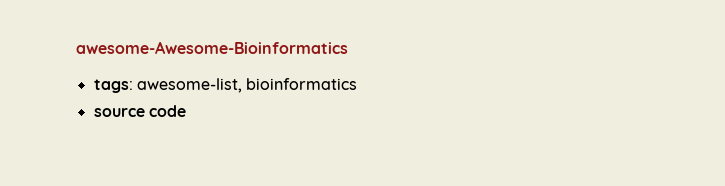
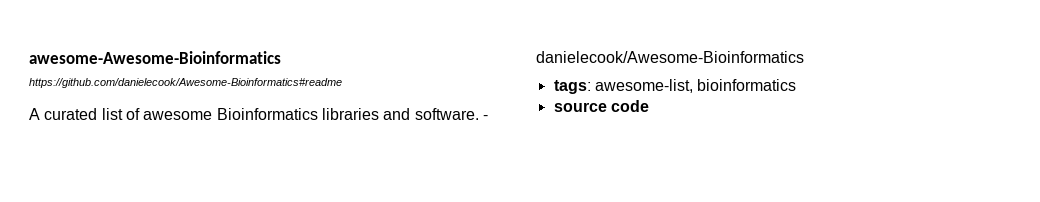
+ https://github.com/danielecook/Awesome-Bioinformatics#readme
+ A curated list of awesome Bioinformatics libraries and software. - danielecook/Awesome-Bioinformatics

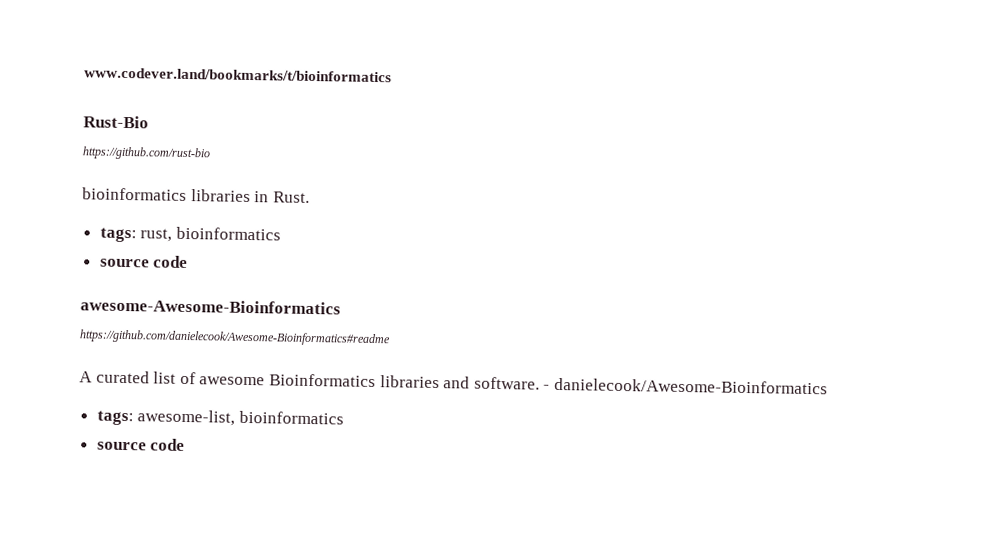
+ www.codever.land/bookmarks/t/bioinformatics
+ Rust-Bio
+ https://github.com/rust-bio
+ bioinformatics libraries in Rust.
+ tags: rust, bioinformatics
+ source code

